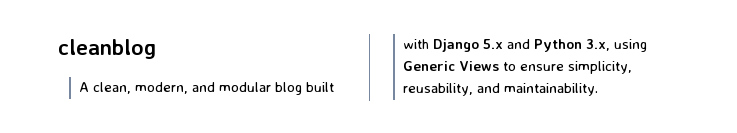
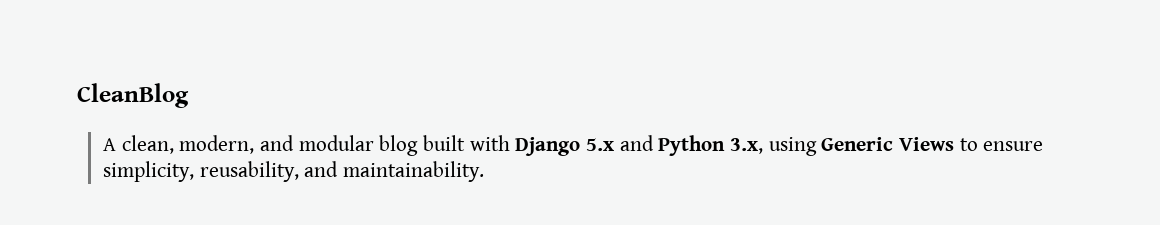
- cleanblog
+ CleanBlog

